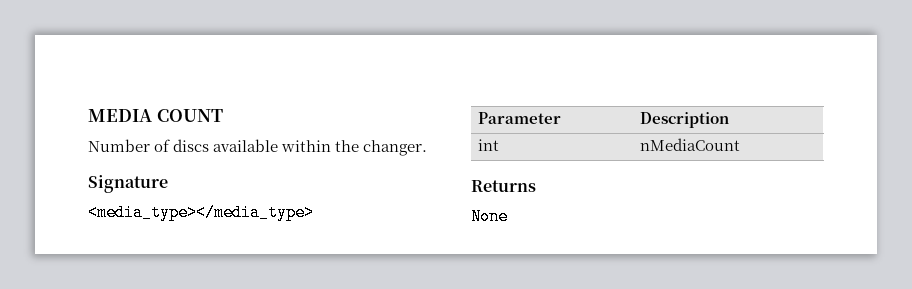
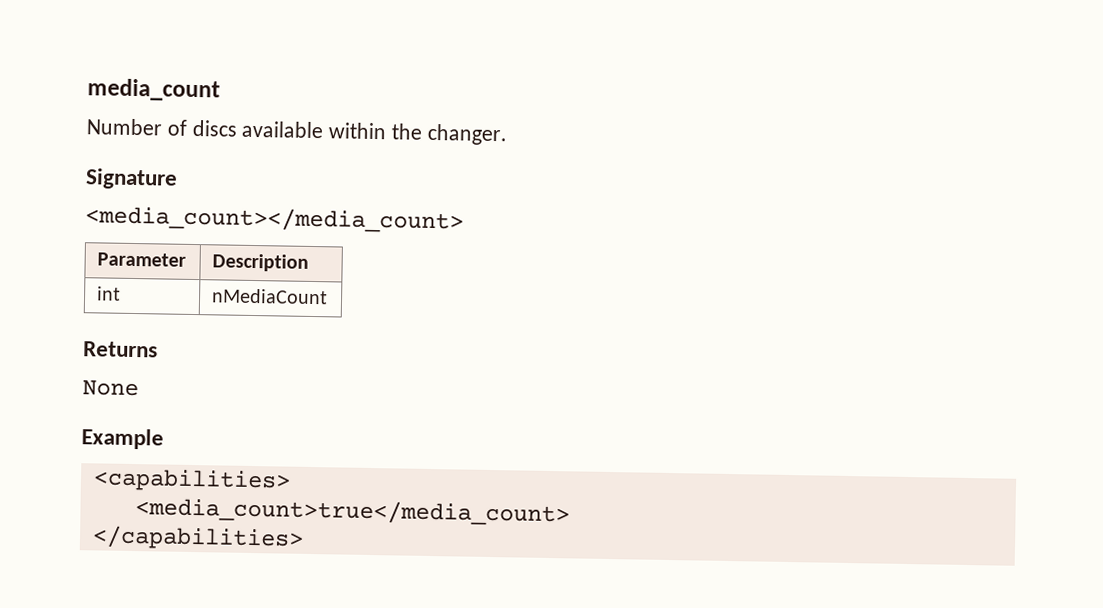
- MEDIA COUNT
+ media_count
- <media_type></media_type>
+ <media_count></media_count>
+ Example
+ <capabilities>
+ <media_count>true</media_count>
+ </capabilities>

